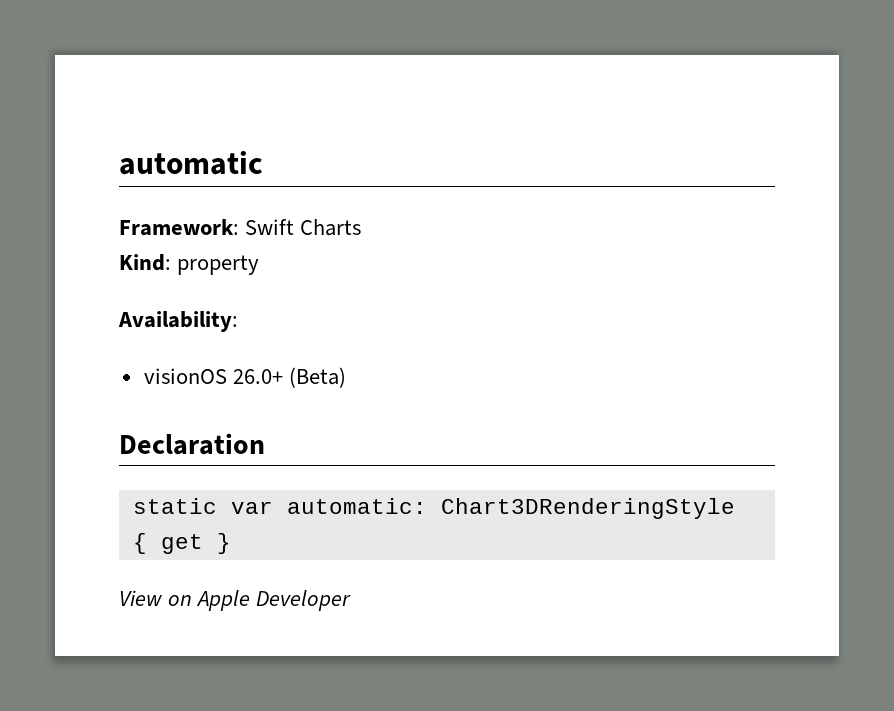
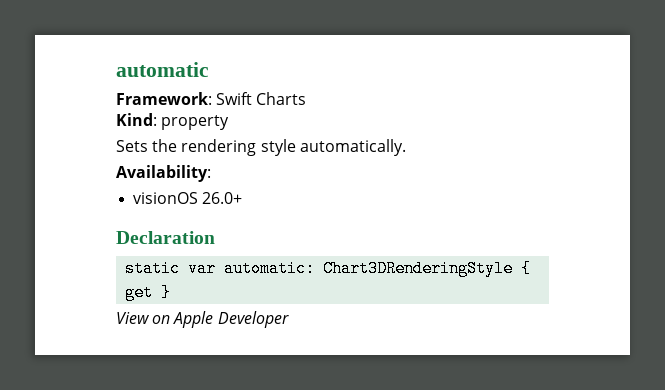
+ Sets the rendering style automatically.
- visionOS 26.0+ (Beta)
+ visionOS 26.0+

